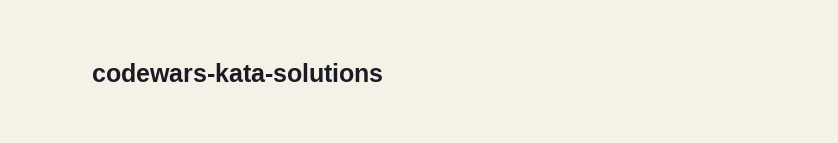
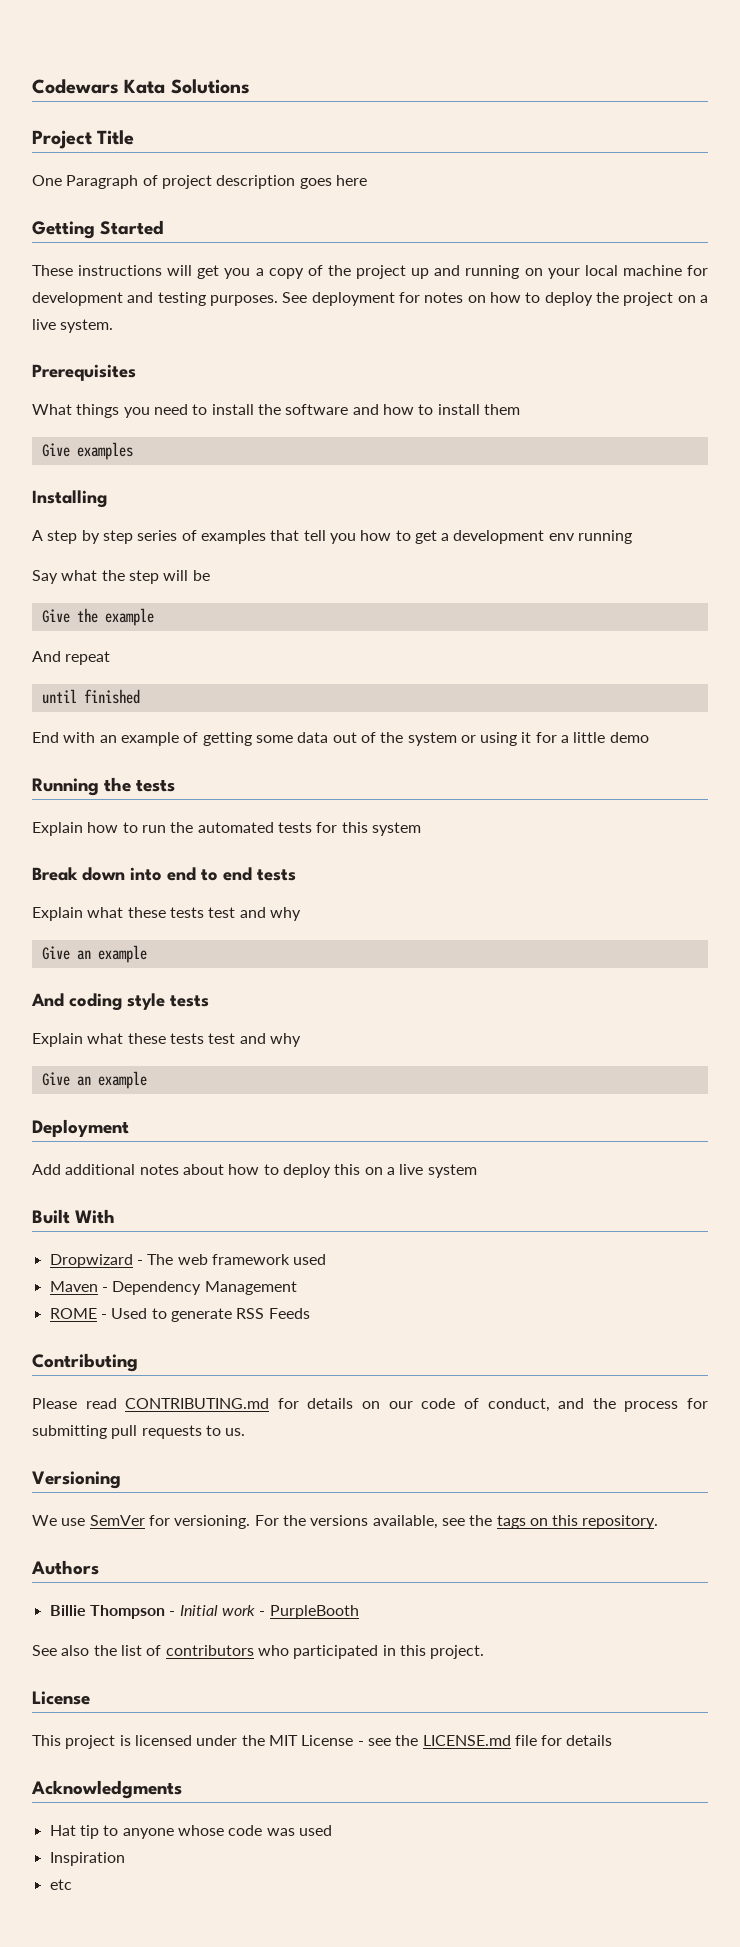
- codewars-kata-solutions
+ Codewars Kata Solutions
+ Project Title
+ One Paragraph of project description goes here
+ Getting Started
+ These instructions will get you a copy of the project up and running on your local machine for development and testing purposes. See deployment for notes on how to deploy the project on a live system.
+ Prerequisites
+ What things you need to install the software and how to install them
+ Give examples
+ Installing
+ A step by step series of examples that tell you how to get a development env running
+ Say what the step will be
+ Give the example
+ And repeat
+ until finished
+ End with an example of getting some data out of the system or using it for a little demo
+ Running the tests
+ Explain how to run the automated tests for this system
+ Break down into end to end tests
+ Explain what these tests test and why
+ Give an example
+ And coding style tests
+ Explain what these tests test and why
+ Give an example
+ Deployment
+ Add additional notes about how to deploy this on a live system
+ Built With
+ Dropwizard - The web framework used
+ Maven - Dependency Management
+ ROME - Used to generate RSS Feeds
+ Contributing
+ Please read CONTRIBUTING.md for details on our code of conduct, and the process for submitting pull requests to us.
+ Versioning
+ We use SemVer for versioning. For the versions available, see the tags on this repository.
+ Authors
+ Billie Thompson - Initial work - PurpleBooth
+ See also the list of contributors who participated in this project.
+ License
+ This project is licensed under the MIT License - see the LICENSE.md file for details
+ Acknowledgments
+ Hat tip to anyone whose code was used
+ Inspiration
+ etc

